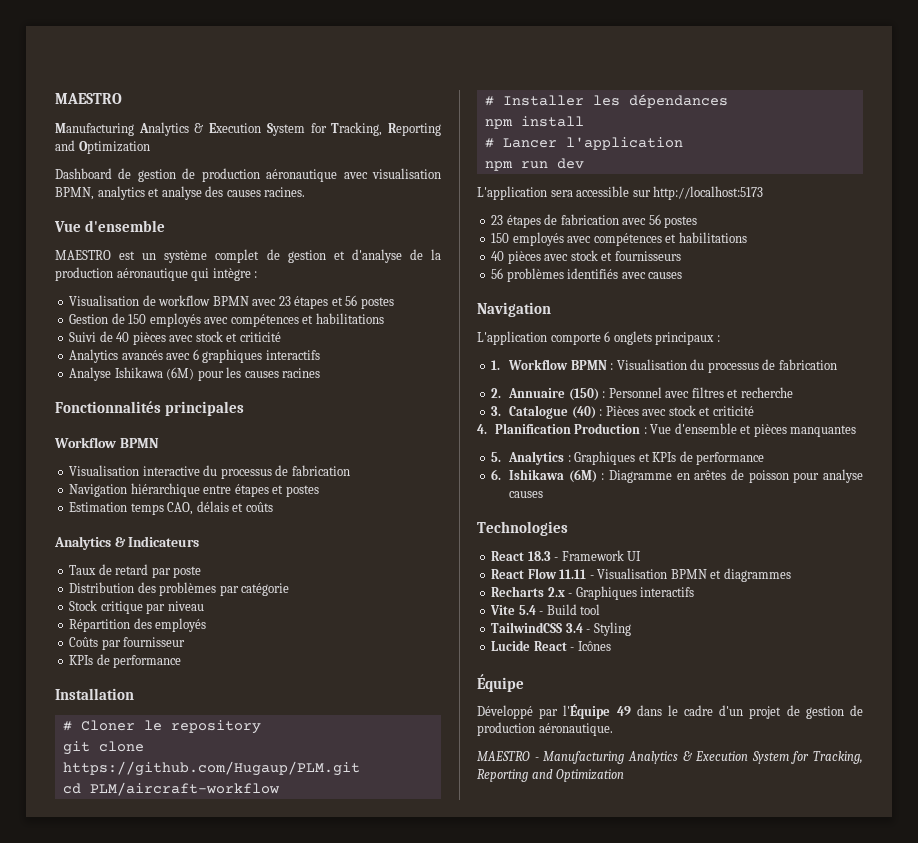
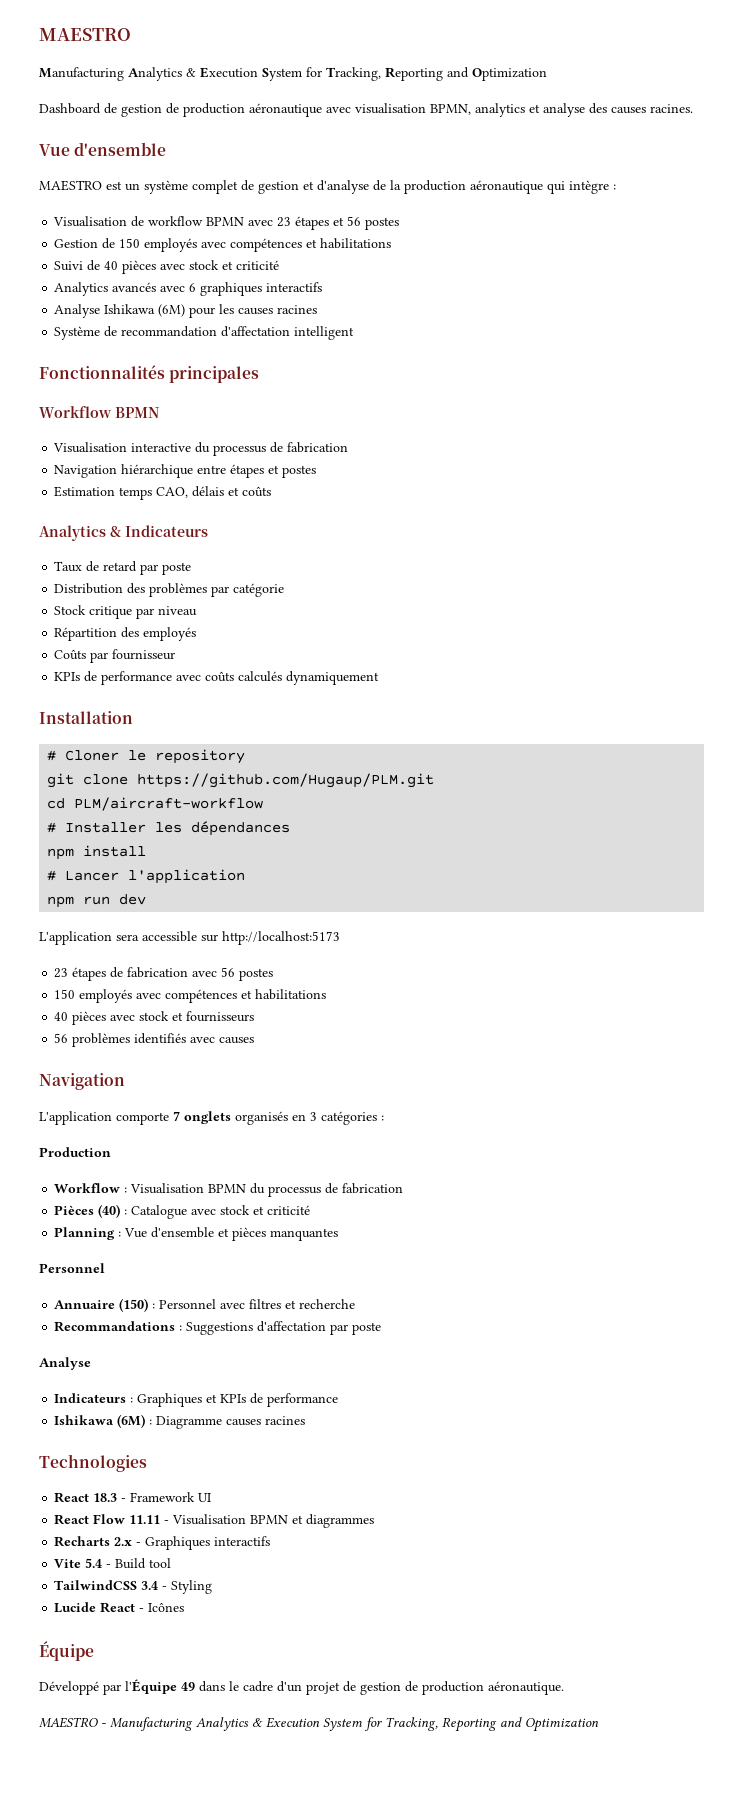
+ Système de recommandation d'affectation intelligent
  Coûts par fournisseur
- KPIs de performance
+ KPIs de performance avec coûts calculés dynamiquement
- L'application comporte 6 onglets principaux :
- 1. Workflow BPMN : Visualisation du processus de fabrication
- 2. Annuaire (150) : Personnel avec filtres et recherche
+ L'application comporte 7 onglets organisés en 3 catégories :
+ Production
+ Workflow : Visualisation BPMN du processus de fabrication
+ Pièces (40) : Catalogue avec stock et criticité
+ Planning : Vue d'ensemble et pièces manquantes
+ Personnel
+ Annuaire (150) : Personnel avec filtres et recherche
- 3. Catalogue (40) : Pièces avec stock et criticité
- 4. Planification Production : Vue d'ensemble et pièces manquantes
- 5. Analytics : Graphiques et KPIs de performance
+ Recommandations : Suggestions d'affectation par poste
+ Analyse
+ Indicateurs : Graphiques et KPIs de performance
- 6. Ishikawa (6M) : Diagramme en arêtes de poisson pour analyse causes
+ Ishikawa (6M) : Diagramme causes racines

